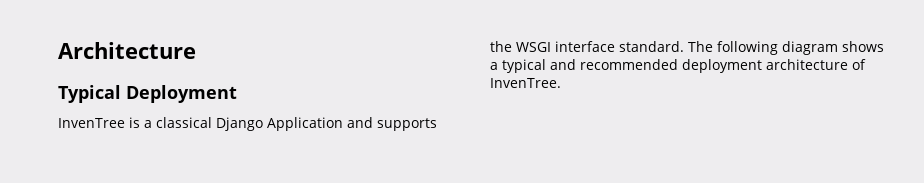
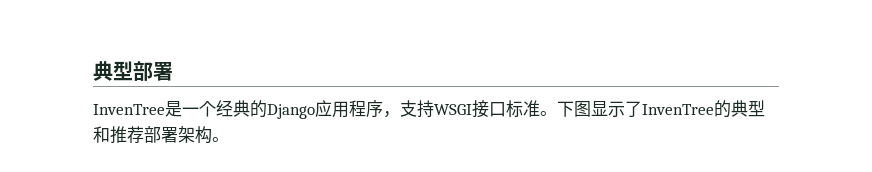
- Architecture
- Typical Deployment
- InvenTree is a classical Django Application and supports the WSGI interface standard. The following diagram shows a typical and recommended deployment architecture of InvenTree.
+ 典型部署
+ InvenTree是一个经典的Django应用程序，支持WSGI接口标准。下图显示了InvenTree的典型和推荐部署架构。

